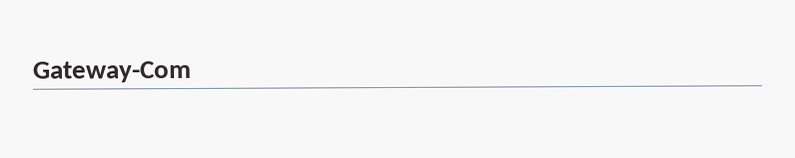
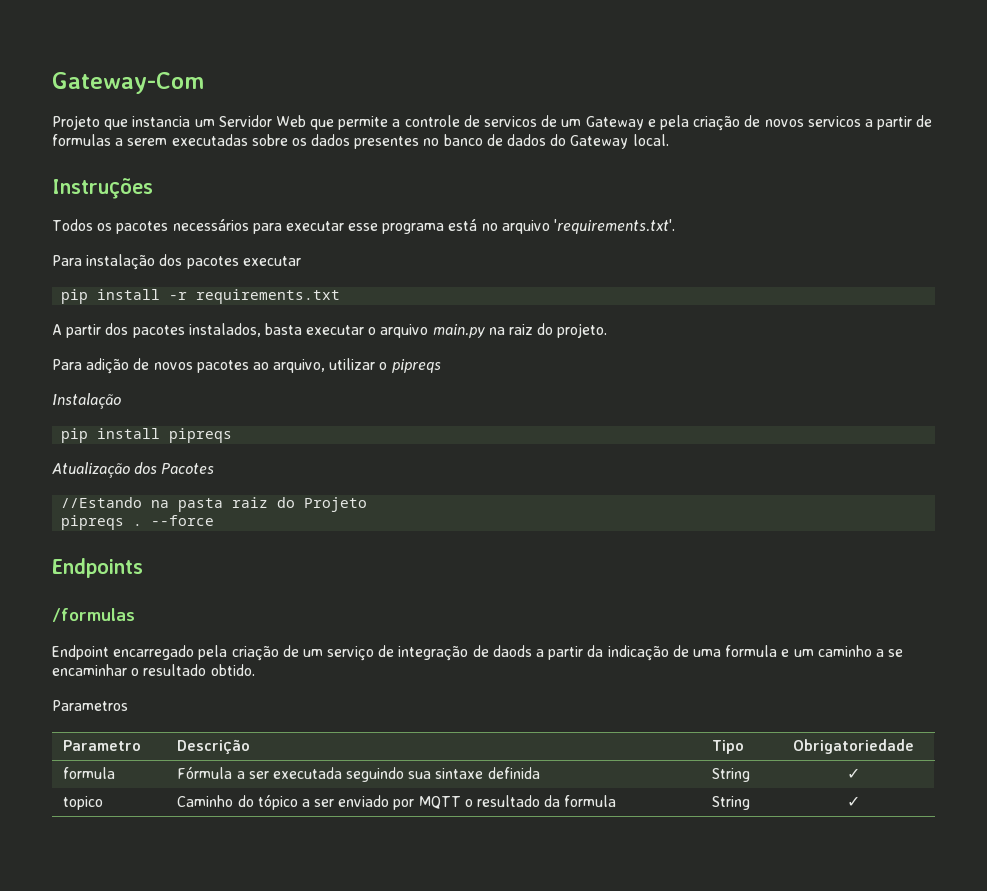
+ Projeto que instancia um Servidor Web que permite a controle de servicos de um Gateway e pela criação de novos servicos a partir de formulas a serem executadas sobre os dados presentes no banco de dados do Gateway local.
+ Instruções
+ Todos os pacotes necessários para executar esse programa está no arquivo 'requirements.txt'.
+ Para instalação dos pacotes executar
+ pip install -r requirements.txt
+ A partir dos pacotes instalados, basta executar o arquivo main.py na raiz do projeto.
+ Para adição de novos pacotes ao arquivo, utilizar o pipreqs
+ Instalação
+ pip install pipreqs
+ Atualização dos Pacotes
+ //Estando na pasta raiz do Projeto
+ pipreqs . --force
+ Endpoints
+ /formulas
+ Endpoint encarregado pela criação de um serviço de integração de daods a partir da indicação de uma formula e um caminho a se encaminhar o resultado obtido.
+ Parametros
+ Parametro | Descrição | Tipo | Obrigatoriedade
+ formula | Fórmula a ser executada seguindo sua sintaxe definida | String | ✓
+ topico | Caminho do tópico a ser enviado por MQTT o resultado da formula | String | ✓

